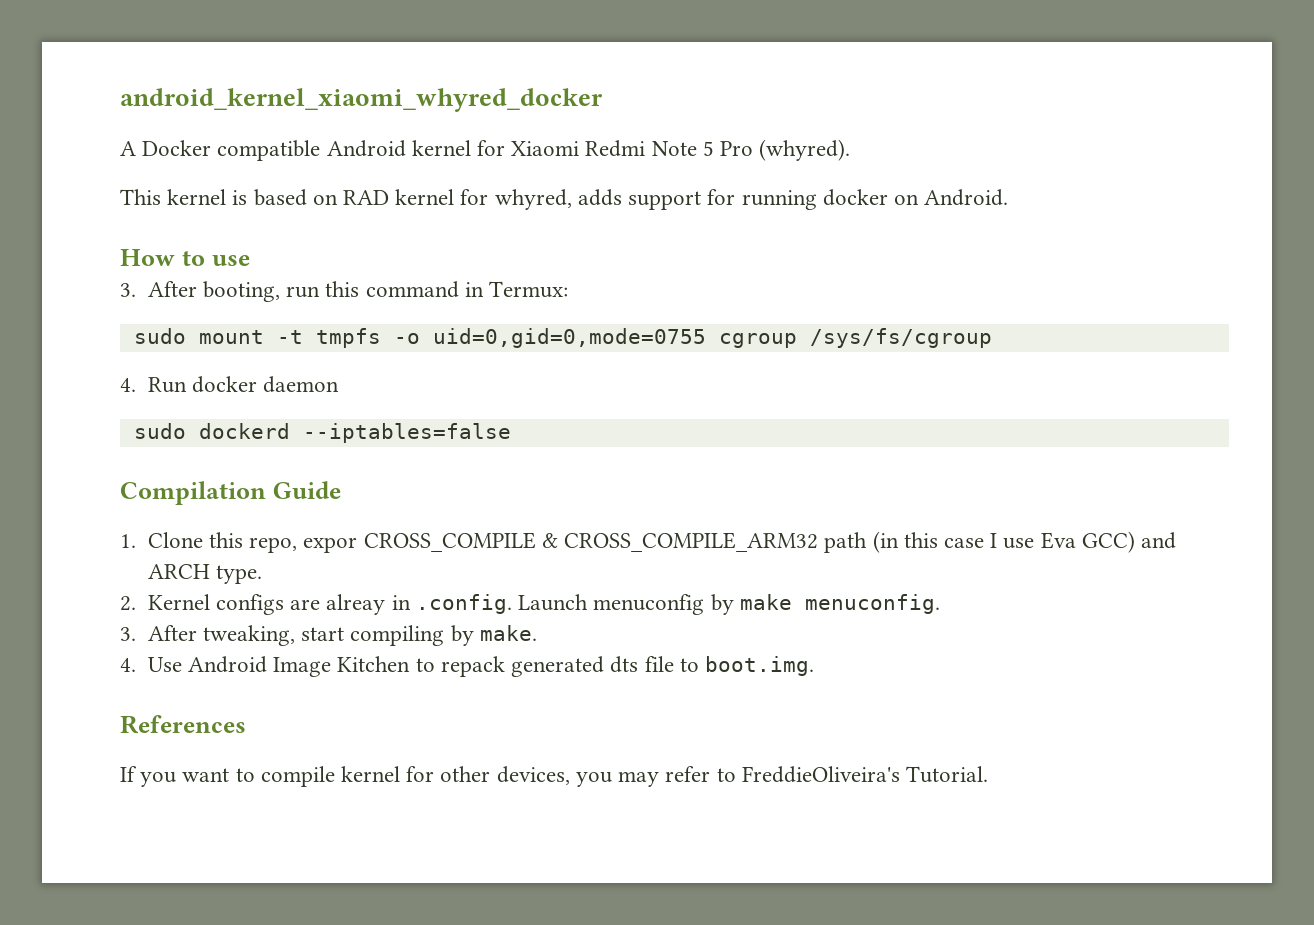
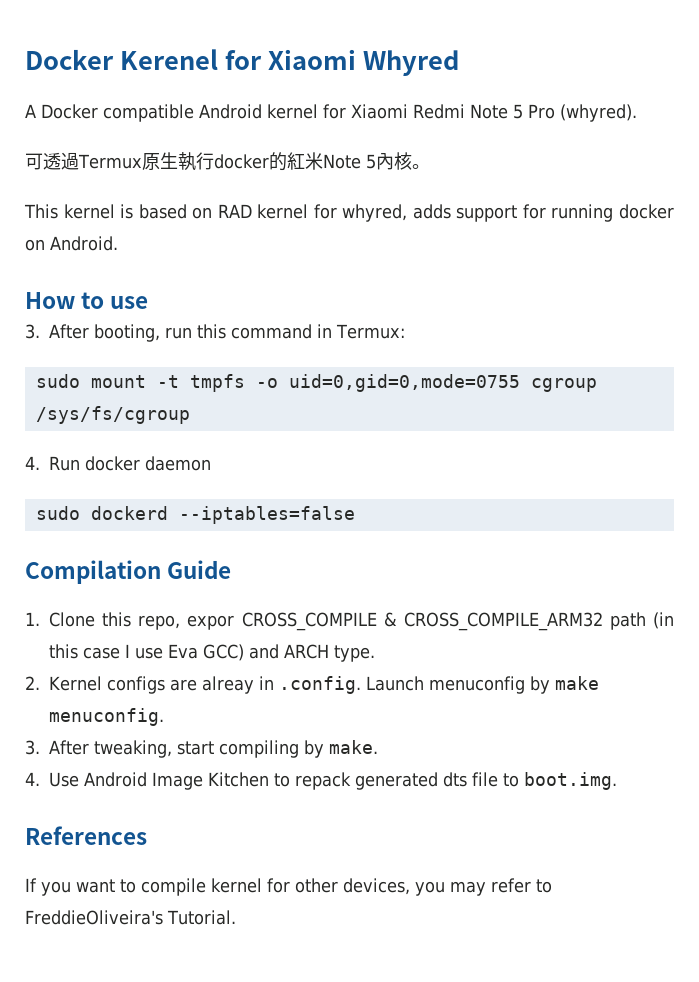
- android_kernel_xiaomi_whyred_docker
+ Docker Kerenel for Xiaomi Whyred
+ 可透過Termux原生執行docker的紅米Note 5內核。

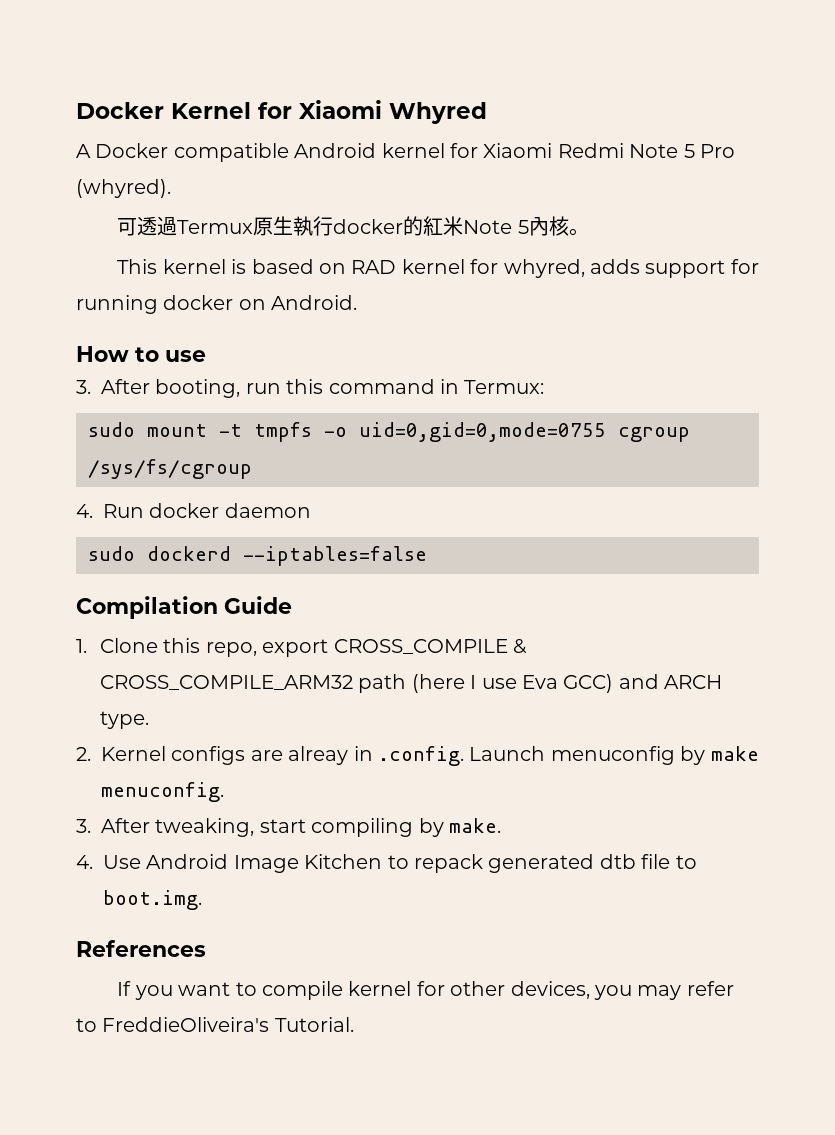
- Docker Kerenel for Xiaomi Whyred
+ Docker Kernel for Xiaomi Whyred
- 1. Clone this repo, expor CROSS_COMPILE & CROSS_COMPILE_ARM32 path (in this case I use Eva GCC) and ARCH type.
+ 1. Clone this repo, export CROSS_COMPILE & CROSS_COMPILE_ARM32 path (here I use Eva GCC) and ARCH type.
- 4. Use Android Image Kitchen to repack generated dts file to boot.img.
+ 4. Use Android Image Kitchen to repack generated dtb file to boot.img.

